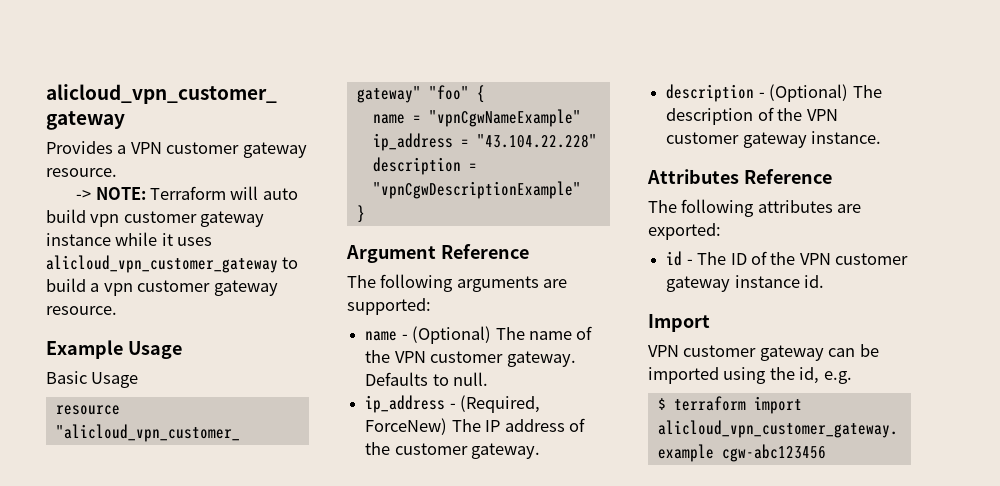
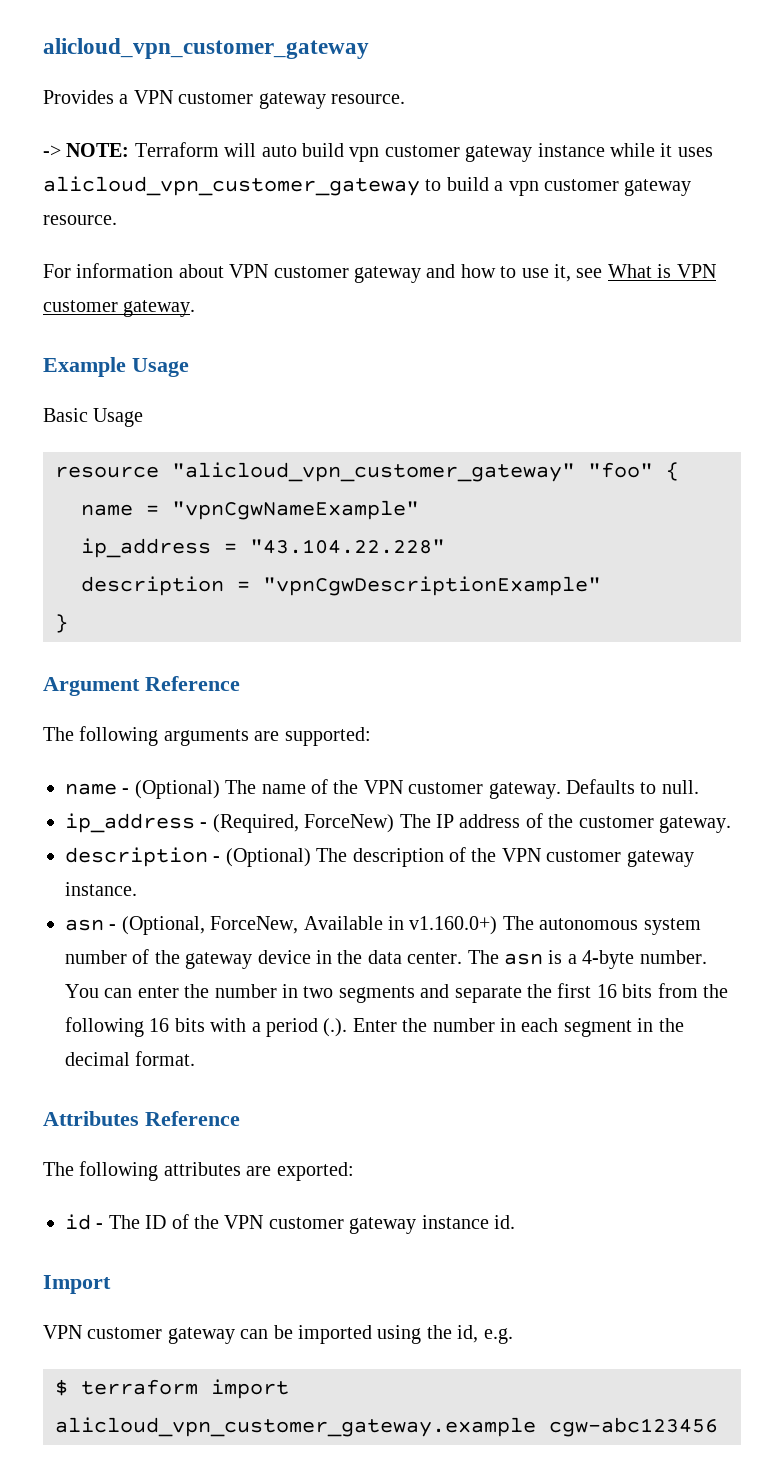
+ For information about VPN customer gateway and how to use it, see What is VPN customer gateway.
+ asn - (Optional, ForceNew, Available in v1.160.0+) The autonomous system number of the gateway device in the data center. The asn is a 4-byte number. You can enter the number in two segments and separate the first 16 bits from the following 16 bits with a period (.). Enter the number in each segment in the decimal format.

